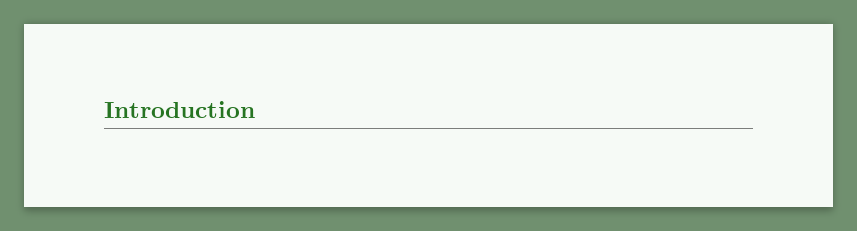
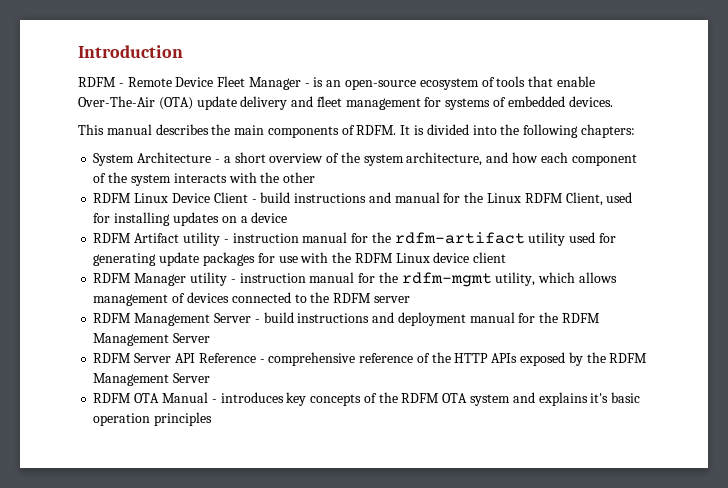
+ RDFM - Remote Device Fleet Manager - is an open-source ecosystem of tools that enable Over-The-Air (OTA) update delivery and fleet management for systems of embedded devices.
+ This manual describes the main components of RDFM. It is divided into the following chapters:
+ System Architecture - a short overview of the system architecture, and how each component of the system interacts with the other
+ RDFM Linux Device Client - build instructions and manual for the Linux RDFM Client, used for installing updates on a device
+ RDFM Artifact utility - instruction manual for the rdfm-artifact utility used for generating update packages for use with the RDFM Linux device client
+ RDFM Manager utility - instruction manual for the rdfm-mgmt utility, which allows management of devices connected to the RDFM server
+ RDFM Management Server - build instructions and deployment manual for the RDFM Management Server
+ RDFM Server API Reference - comprehensive reference of the HTTP APIs exposed by the RDFM Management Server
+ RDFM OTA Manual - introduces key concepts of the RDFM OTA system and explains it's basic operation principles

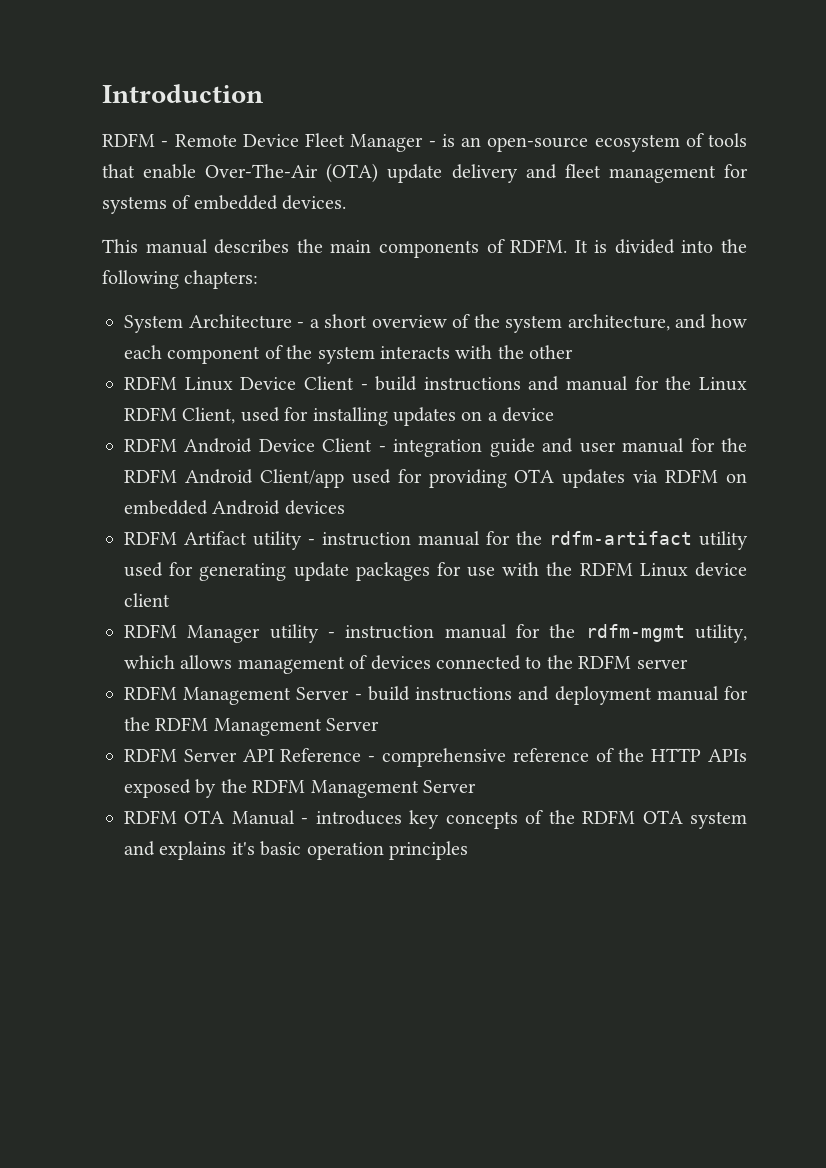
+ RDFM Android Device Client - integration guide and user manual for the RDFM Android Client/app used for providing OTA updates via RDFM on embedded Android devices

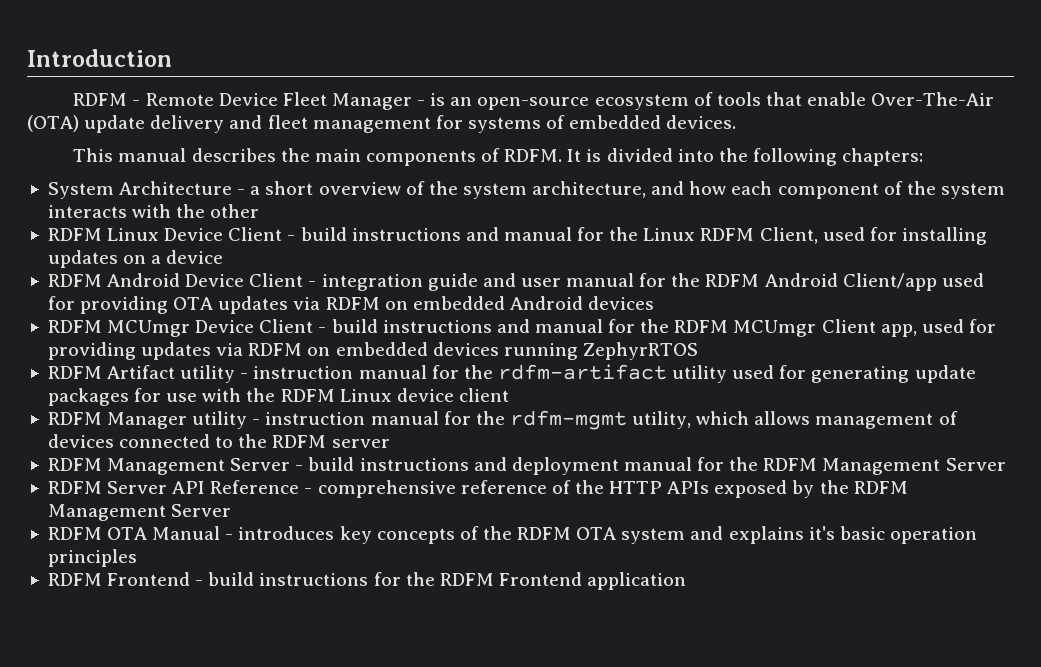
+ RDFM MCUmgr Device Client - build instructions and manual for the RDFM MCUmgr Client app, used for providing updates via RDFM on embedded devices running ZephyrRTOS
+ RDFM Frontend - build instructions for the RDFM Frontend application

